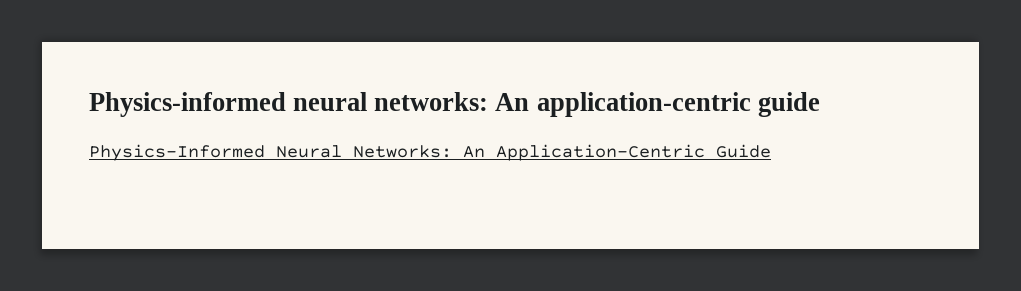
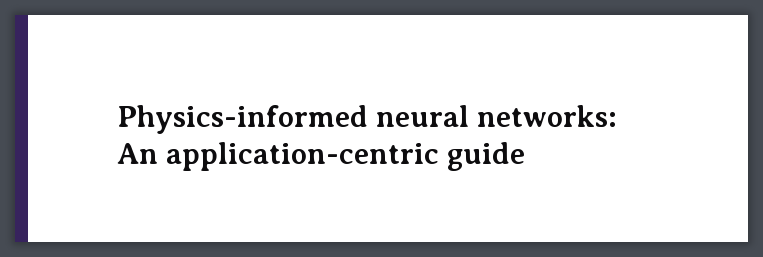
- Physics-Informed Neural Networks: An Application-Centric Guide

